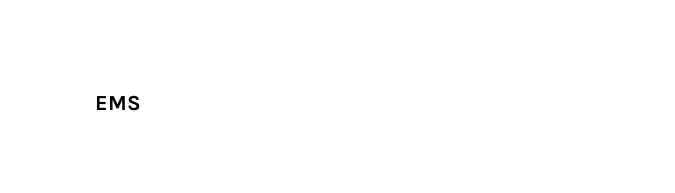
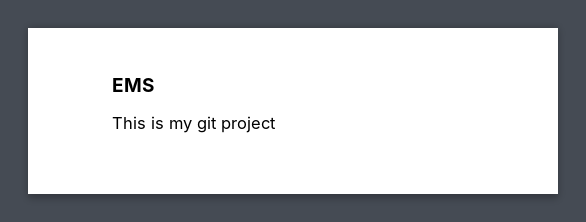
+ This is my git project

